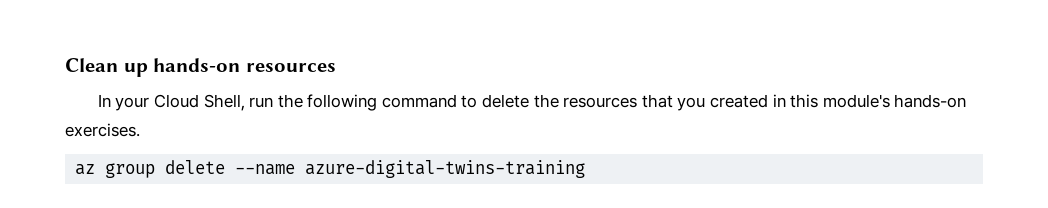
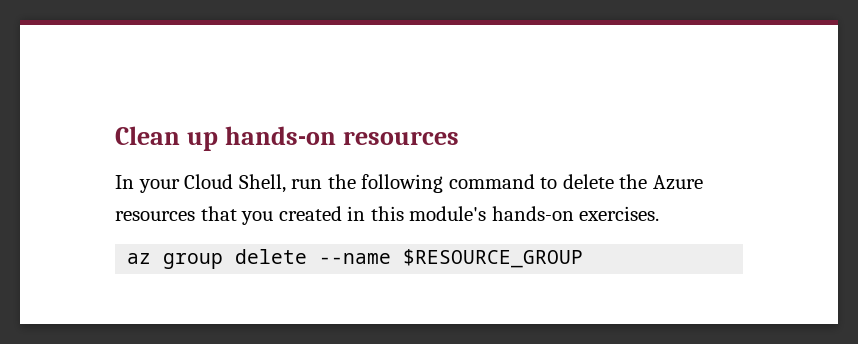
- In your Cloud Shell, run the following command to delete the resources that you created in this module's hands-on exercises.
+ In your Cloud Shell, run the following command to delete the Azure resources that you created in this module's hands-on exercises.
- az group delete --name azure-digital-twins-training
+ az group delete --name $RESOURCE_GROUP

